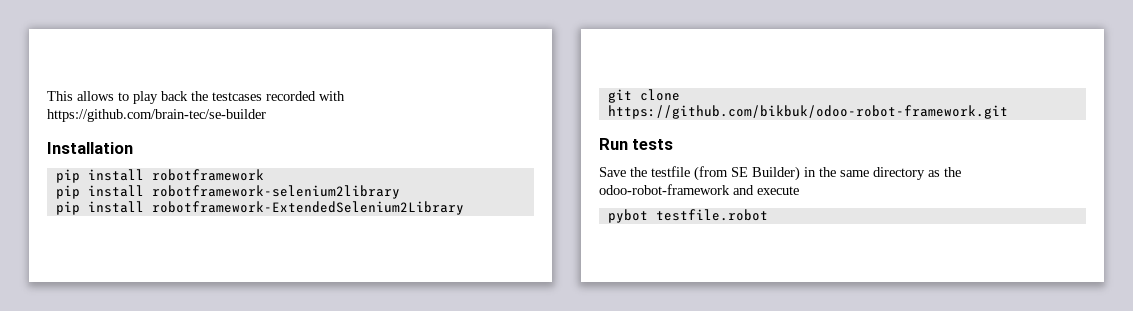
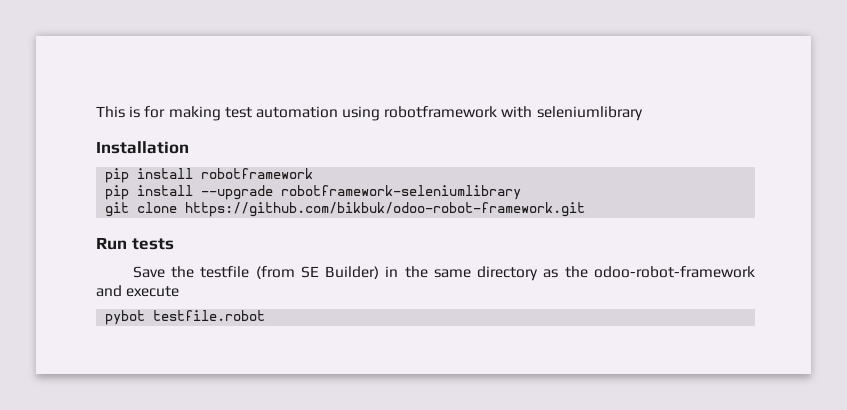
- This allows to play back the testcases recorded with https://github.com/brain-tec/se-builder
+ This is for making test automation using robotframework with seleniumlibrary
- pip install robotframework-selenium2library
- pip install robotframework-ExtendedSelenium2Library
+ pip install --upgrade robotframework-seleniumlibrary

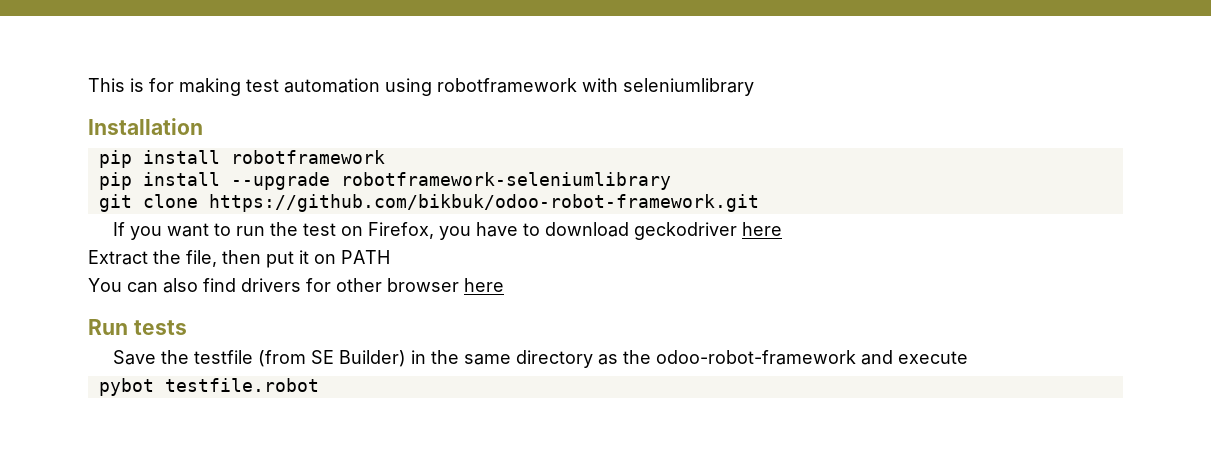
+ If you want to run the test on Firefox, you have to download geckodriver here
+ Extract the file, then put it on PATH
+ You can also find drivers for other browser here

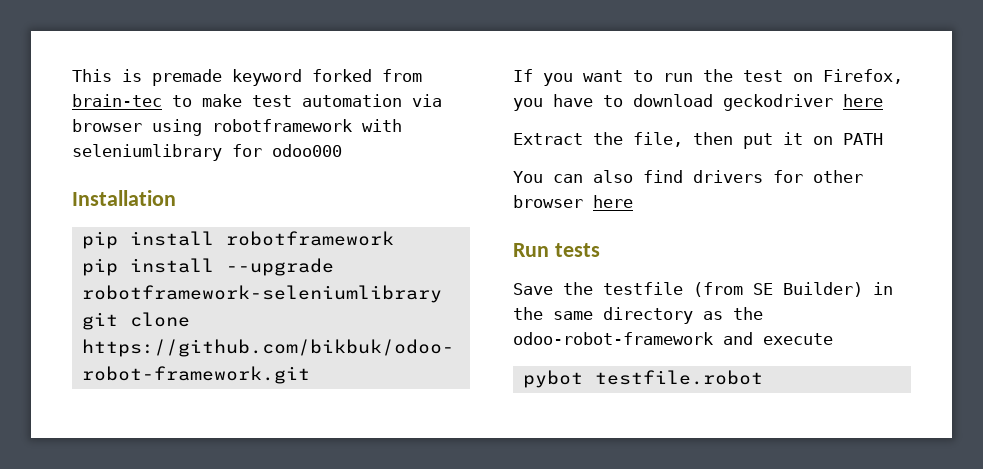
- This is for making test automation using robotframework with seleniumlibrary
+ This is premade keyword forked from brain-tec to make test automation via browser using robotframework with seleniumlibrary for odoo000

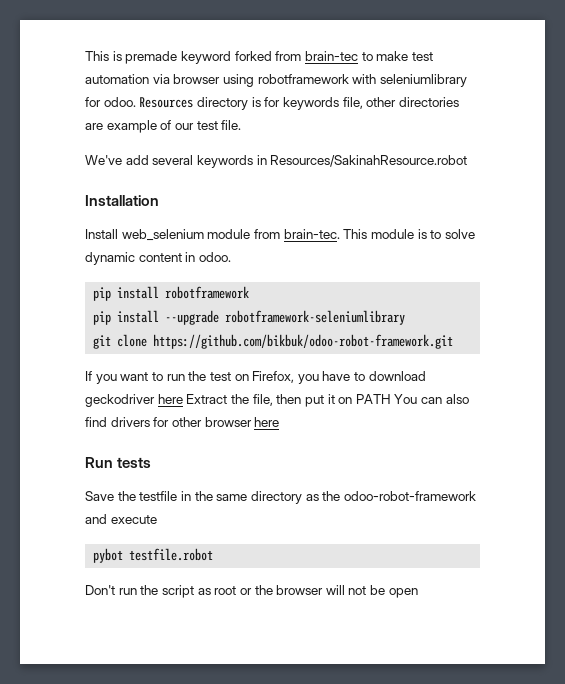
- This is premade keyword forked from brain-tec to make test automation via browser using robotframework with seleniumlibrary for odoo000
+ This is premade keyword forked from brain-tec to make test automation via browser using robotframework with seleniumlibrary for odoo. Resources directory is for keywords file, other directories are example of our test file.
+ We've add several keywords in Resources/SakinahResource.robot
  Installation
+ Install web_selenium module from brain-tec. This module is to solve dynamic content in odoo.
- If you want to run the test on Firefox, you have to download geckodriver here
- Extract the file, then put it on PATH
- You can also find drivers for other browser here
+ If you want to run the test on Firefox, you have to download geckodriver here Extract the file, then put it on PATH You can also find drivers for other browser here
- Save the testfile (from SE Builder) in the same directory as the odoo-robot-framework and execute
+ Save the testfile in the same directory as the odoo-robot-framework and execute
+ Don't run the script as root or the browser will not be open

